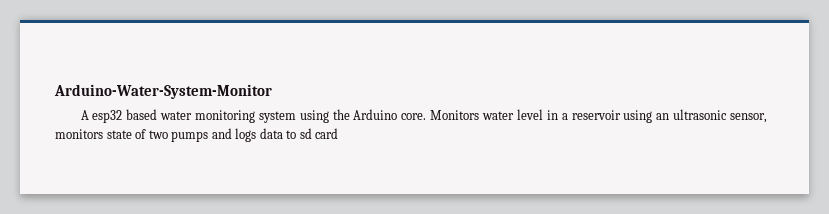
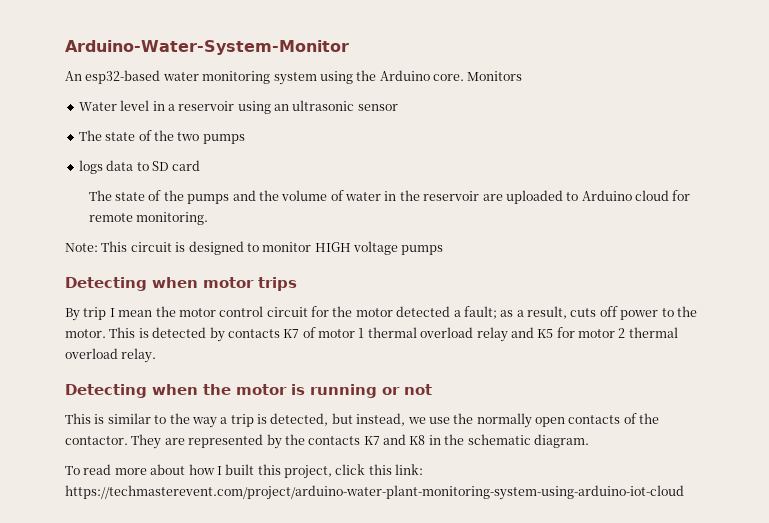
- A esp32 based water monitoring system using the Arduino core.
+ An esp32-based water monitoring system using the Arduino core.
- Monitors water level in a reservoir using an ultrasonic sensor, monitors state of two pumps and logs data to sd card
+ Monitors
+ Water level in a reservoir using an ultrasonic sensor
+ The state of the two pumps
+ logs data to SD card
+ The state of the pumps and the volume of water in the reservoir are uploaded to Arduino cloud for remote monitoring.
+ Note: This circuit is designed to monitor HIGH voltage pumps
+ Detecting when motor trips
+ By trip I mean the motor control circuit for the motor detected a fault; as a result, cuts off power to the motor. This is detected by contacts K7 of motor 1 thermal overload relay and K5 for motor 2 thermal overload relay.
+ Detecting when the motor is running or not
+ This is similar to the way a trip is detected, but instead, we use the normally open contacts of the contactor. They are represented by the contacts K7 and K8 in the schematic diagram.
+ To read more about how I built this project, click this link: https://techmasterevent.com/project/arduino-water-plant-monitoring-system-using-arduino-iot-cloud

